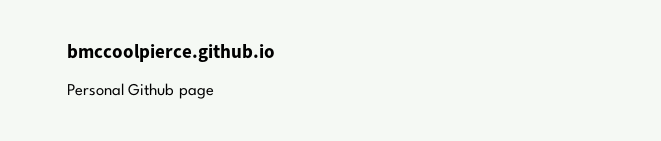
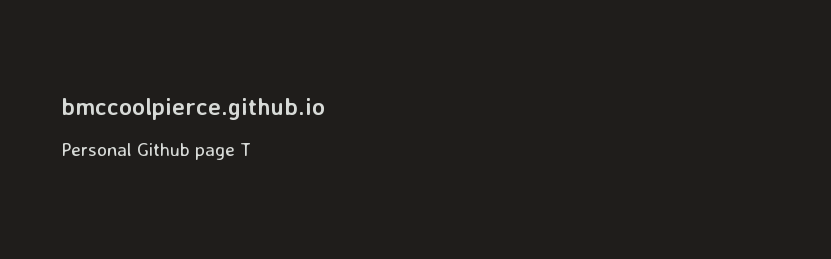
- Personal Github page
+ Personal Github page T

